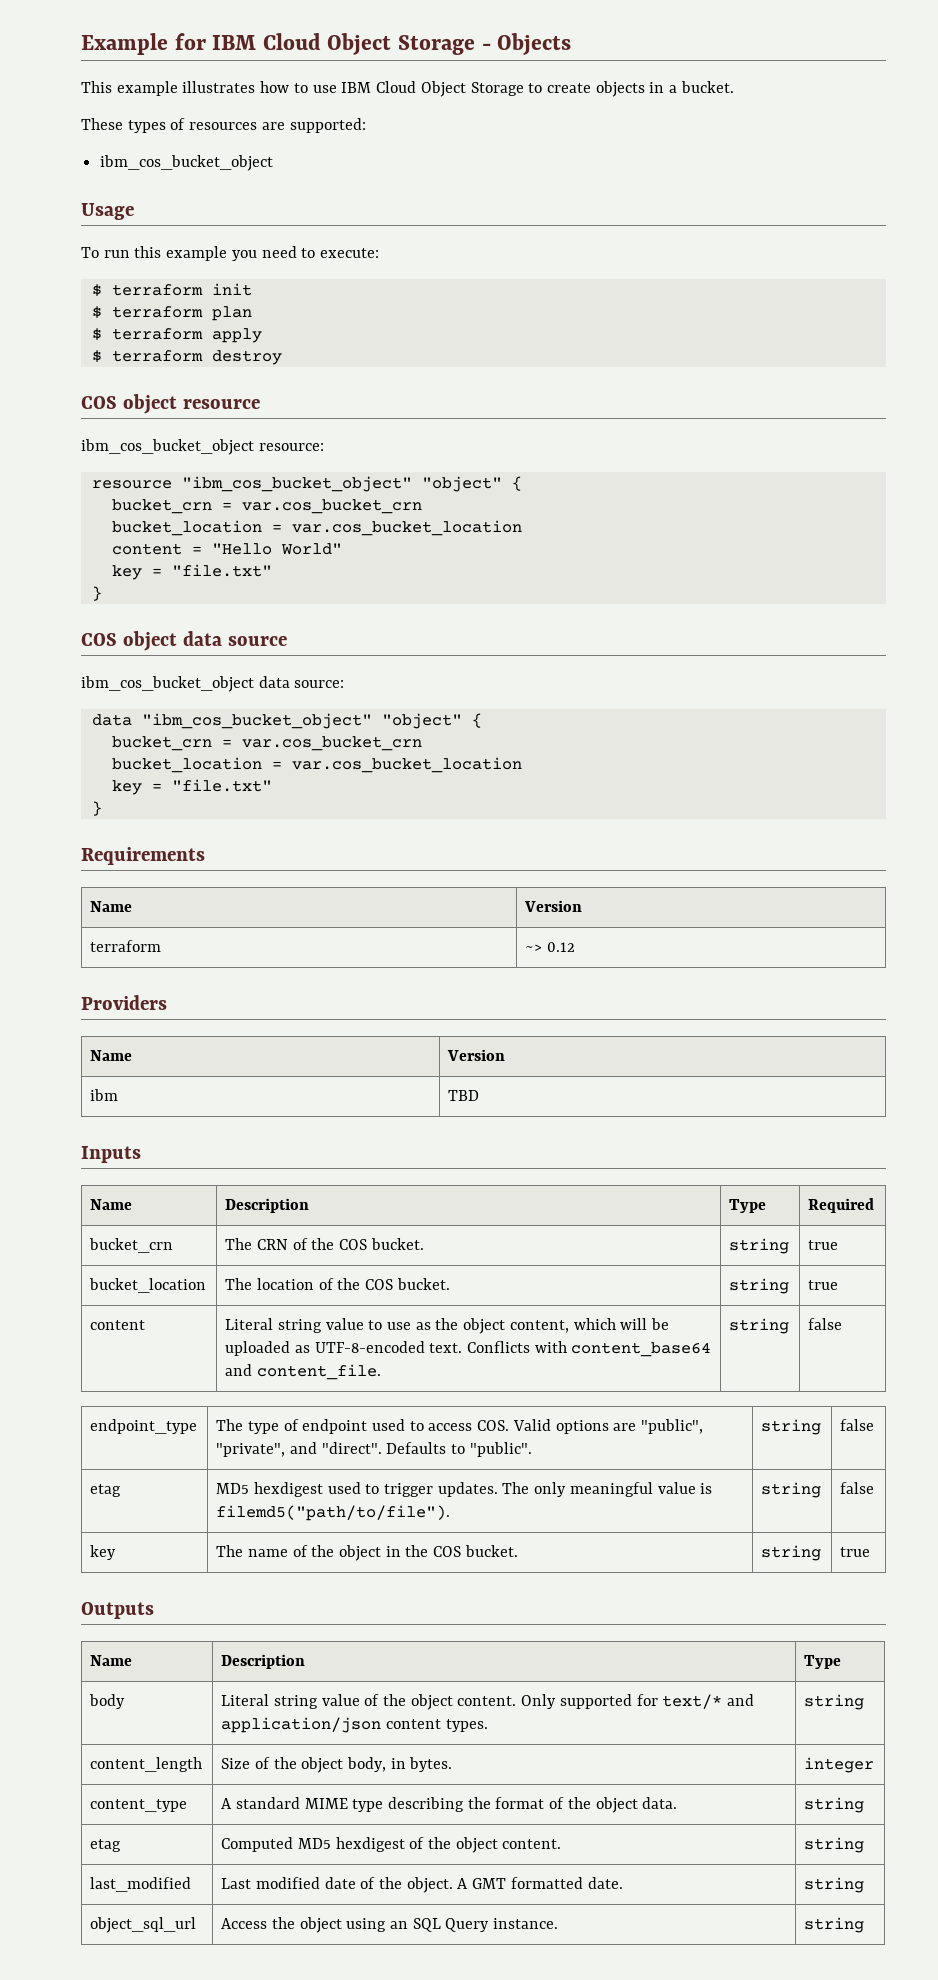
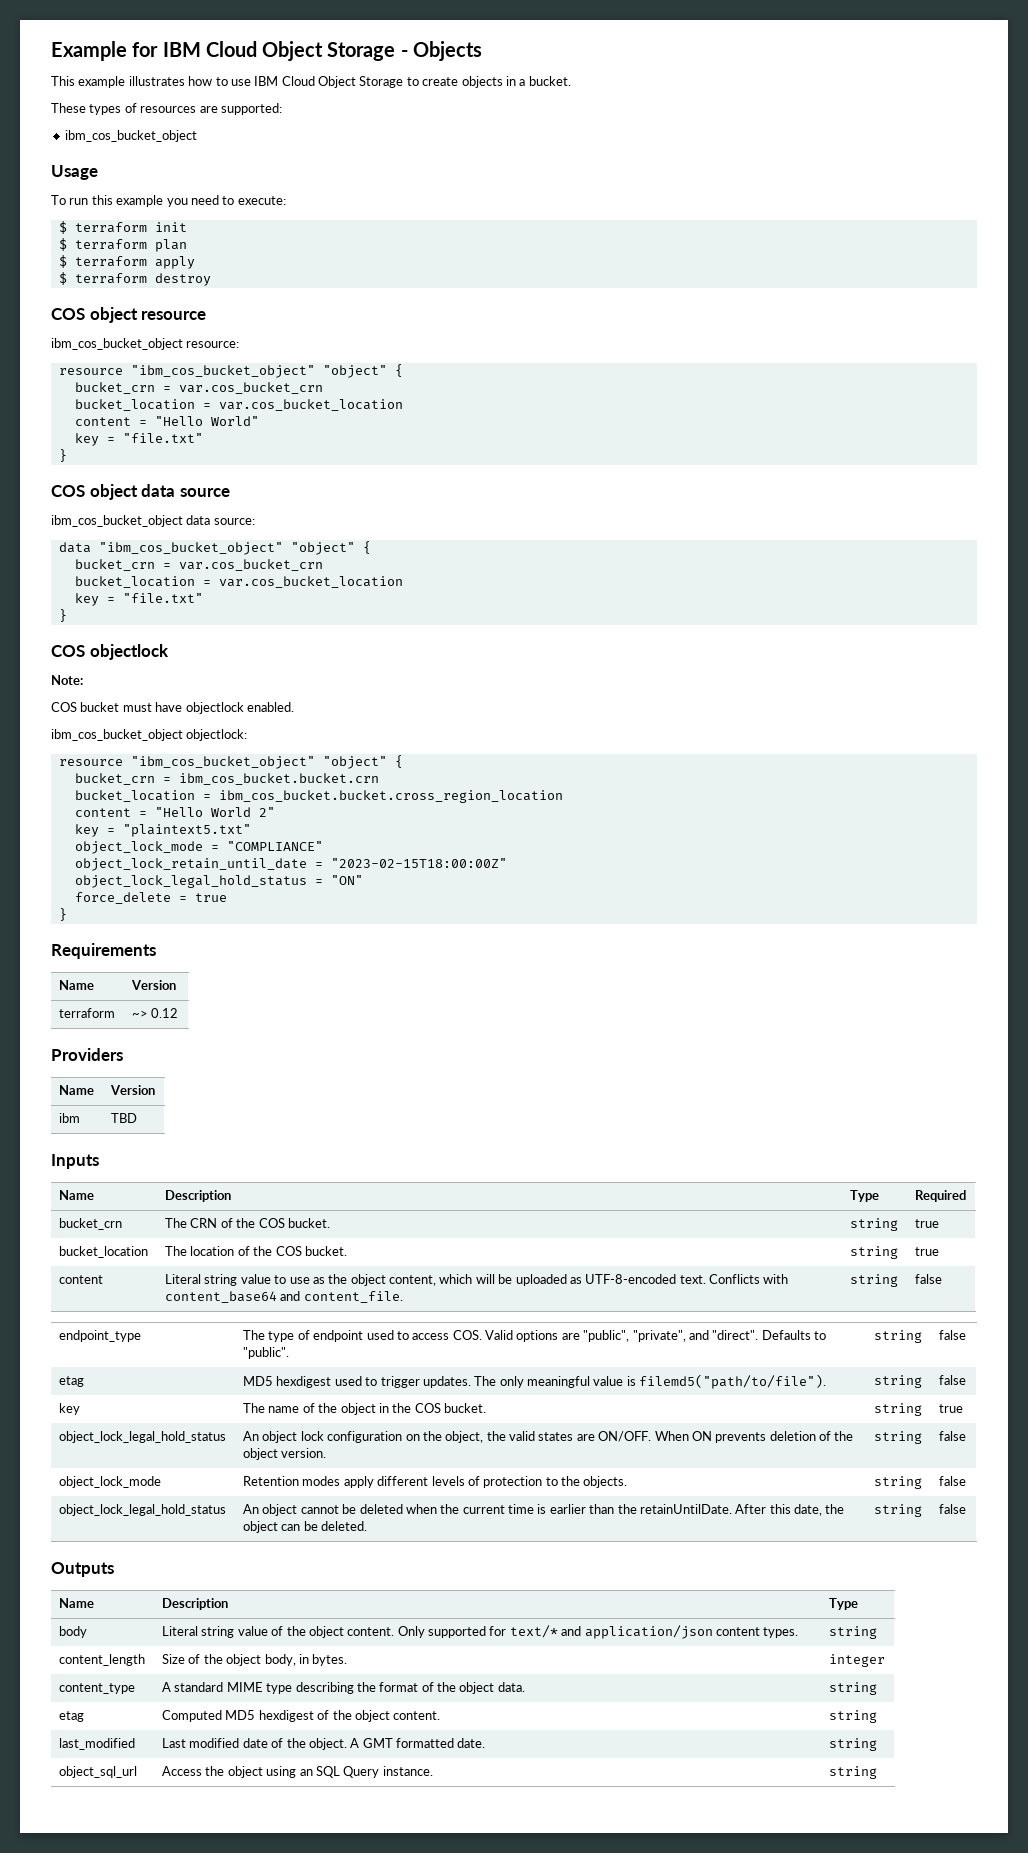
+ COS objectlock
+ Note:
+ COS bucket must have objectlock enabled.
+ ibm_cos_bucket_object objectlock:
+ resource "ibm_cos_bucket_object" "object" {
+ bucket_crn = ibm_cos_bucket.bucket.crn
+ bucket_location = ibm_cos_bucket.bucket.cross_region_location
+ content = "Hello World 2"
+ key = "plaintext5.txt"
+ object_lock_mode = "COMPLIANCE"
+ object_lock_retain_until_date = "2023-02-15T18:00:00Z"
+ object_lock_legal_hold_status = "ON"
+ force_delete = true
+ }
+ object_lock_legal_hold_status | An object lock configuration on the object, the valid states are ON/OFF. When ON prevents deletion of the object version. | string | false
+ object_lock_mode | Retention modes apply different levels of protection to the objects. | string | false
+ object_lock_legal_hold_status | An object cannot be deleted when the current time is earlier than the retainUntilDate. After this date, the object can be deleted. | string | false

